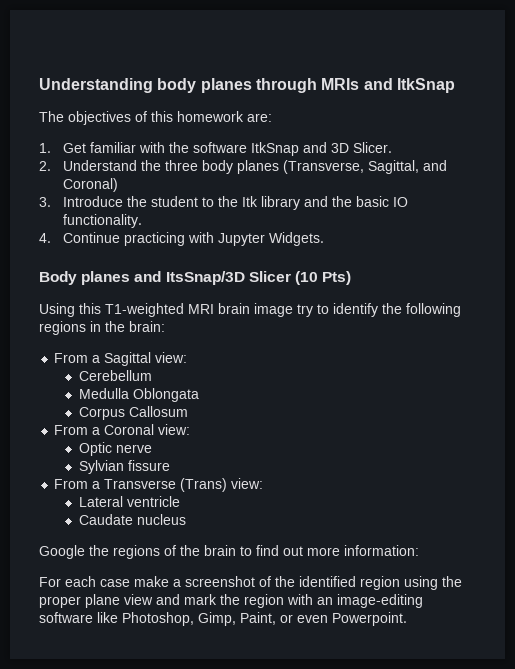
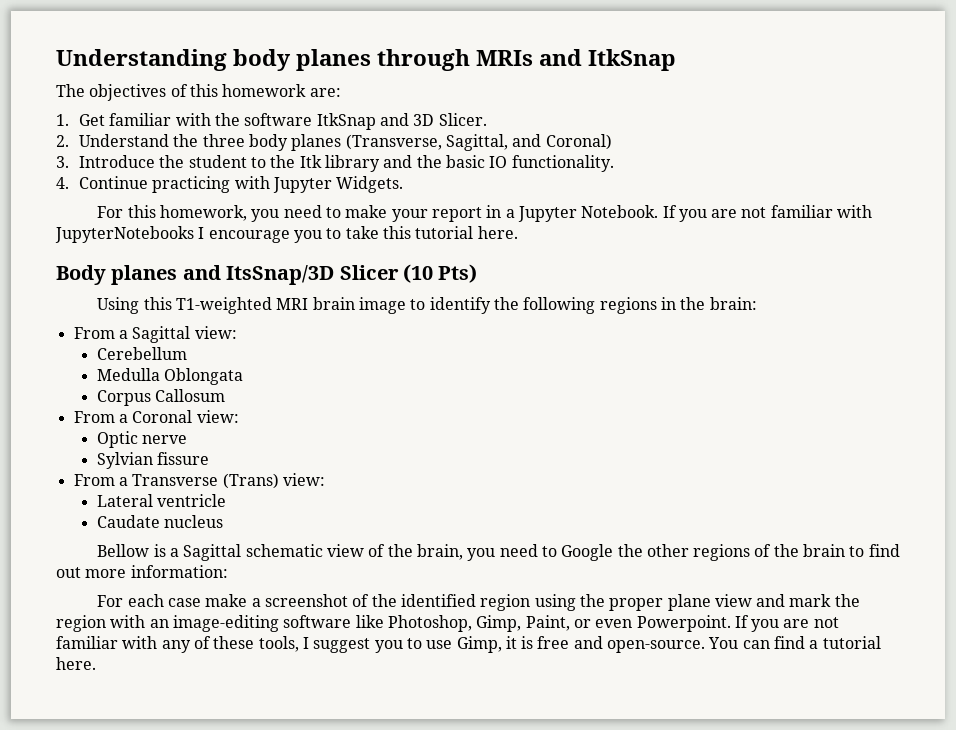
+ For this homework, you need to make your report in a Jupyter Notebook. If you are not familiar with JupyterNotebooks I encourage you to take this tutorial here.
- Using this T1-weighted MRI brain image try to identify the following regions in the brain:
+ Using this T1-weighted MRI brain image to identify the following regions in the brain:
- Google the regions of the brain to find out more information:
+ Bellow is a Sagittal schematic view of the brain, you need to Google the other regions of the brain to find out more information:
+ If you are not familiar with any of these tools, I suggest you to use Gimp, it is free and open-source. You can find a tutorial here.

